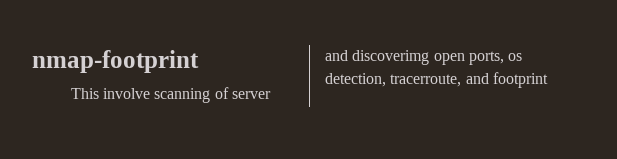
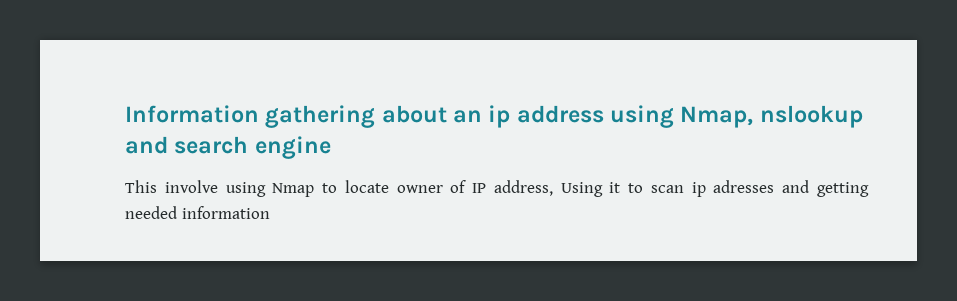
- nmap-footprint
- This involve scanning of server and discoverimg open ports, os detection, tracerroute, and footprint
+ Information gathering about an ip address using Nmap, nslookup and search engine
+ This involve using Nmap to locate owner of IP address, Using it to scan ip adresses and getting needed information

